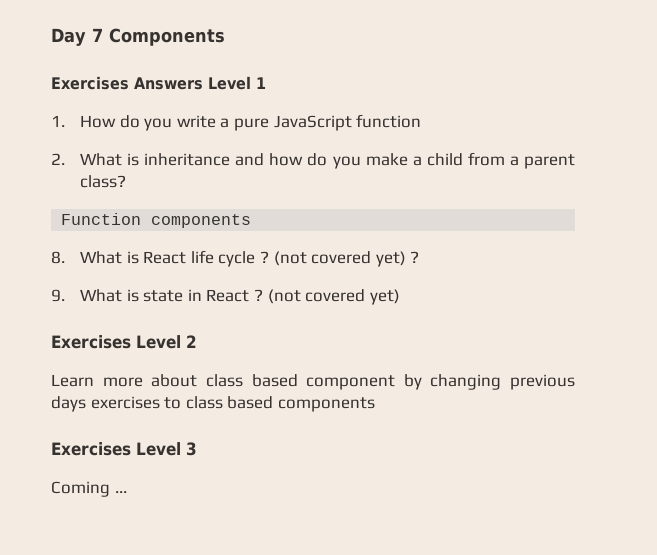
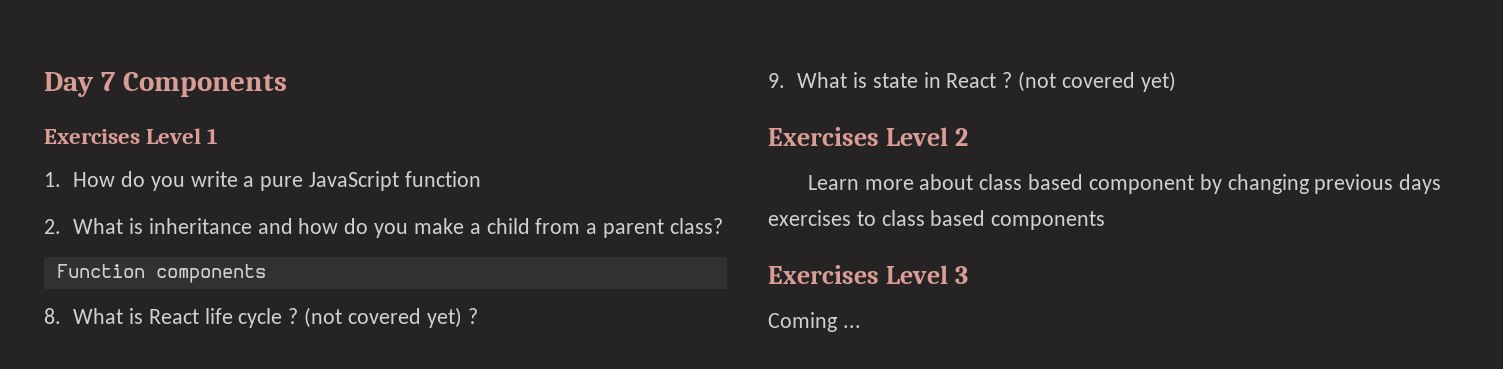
- Exercises Answers Level 1
+ Exercises Level 1

